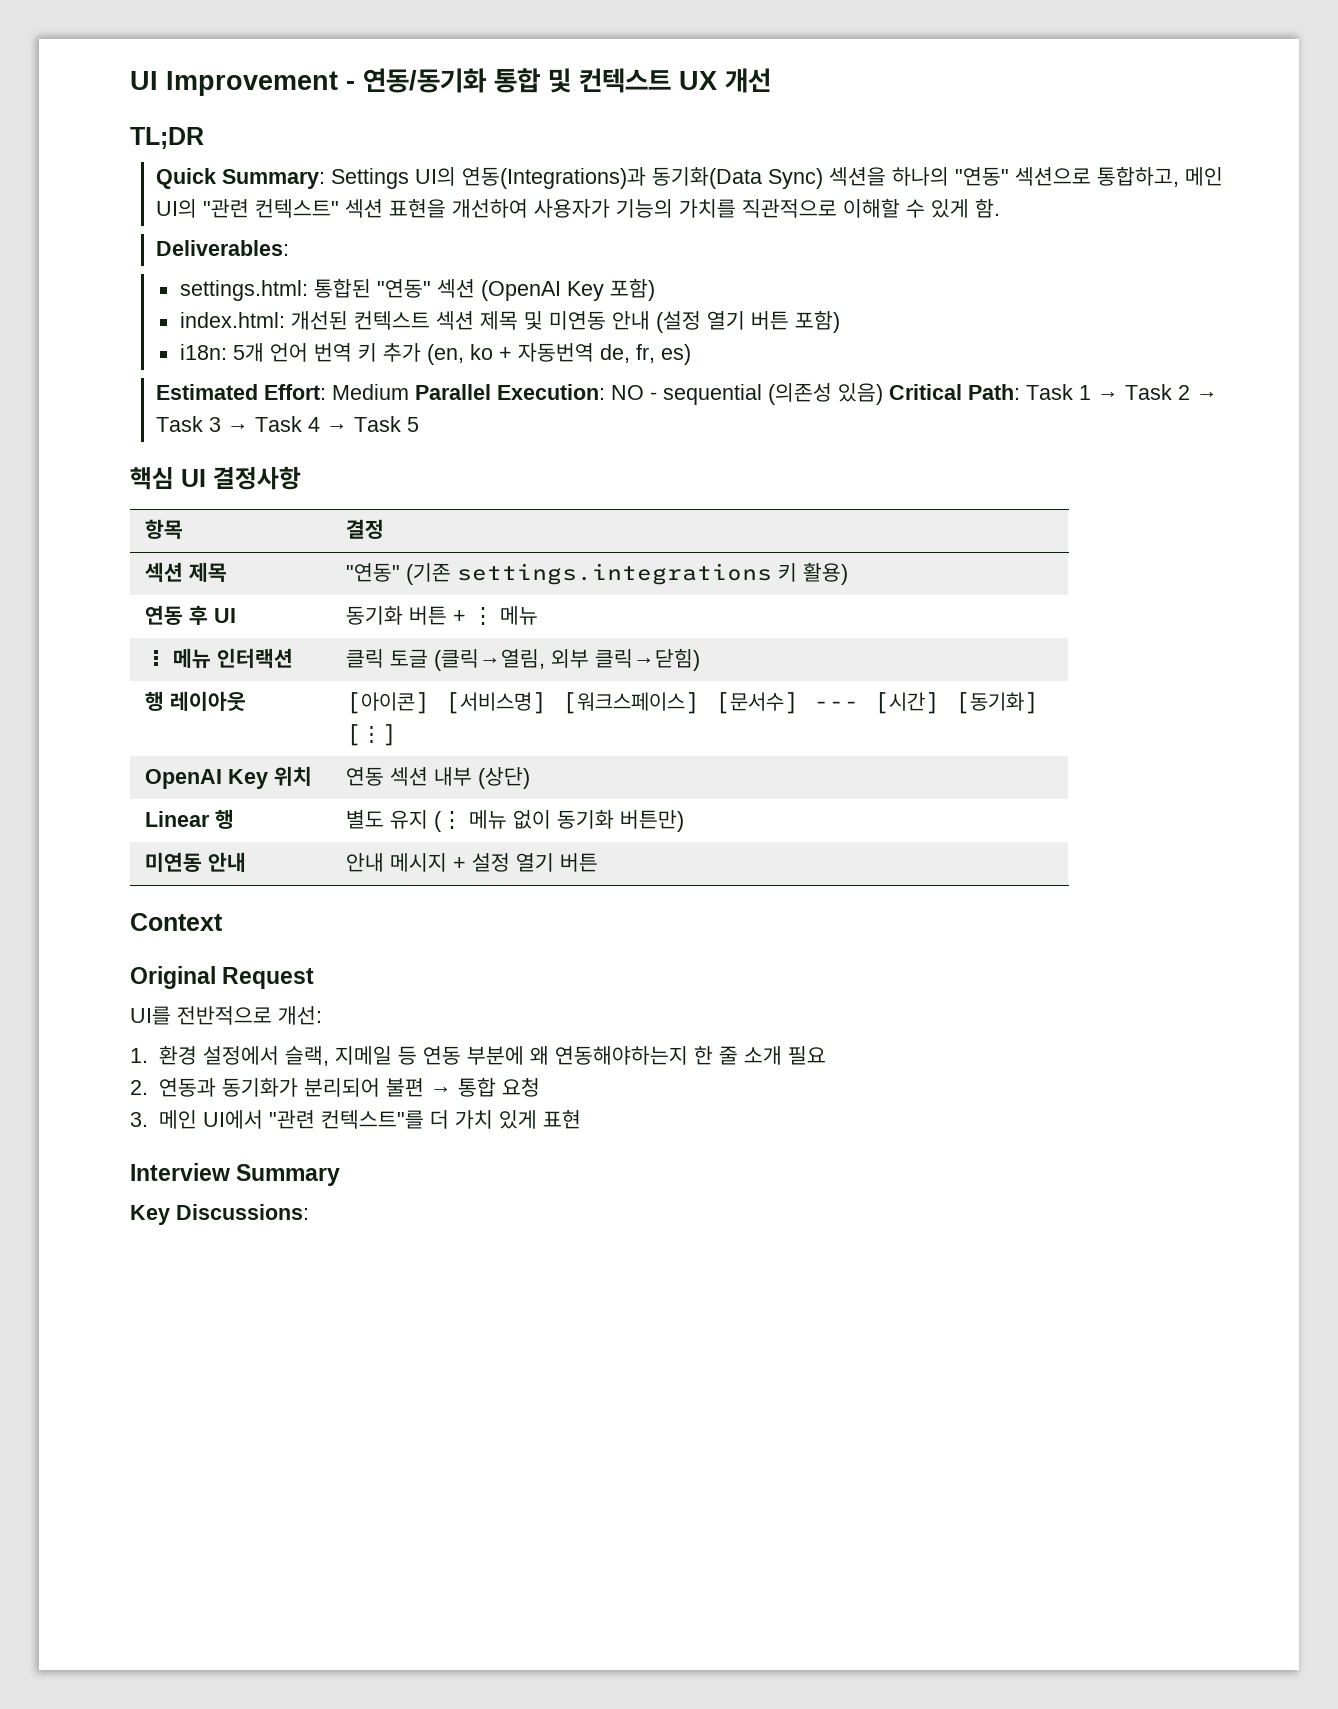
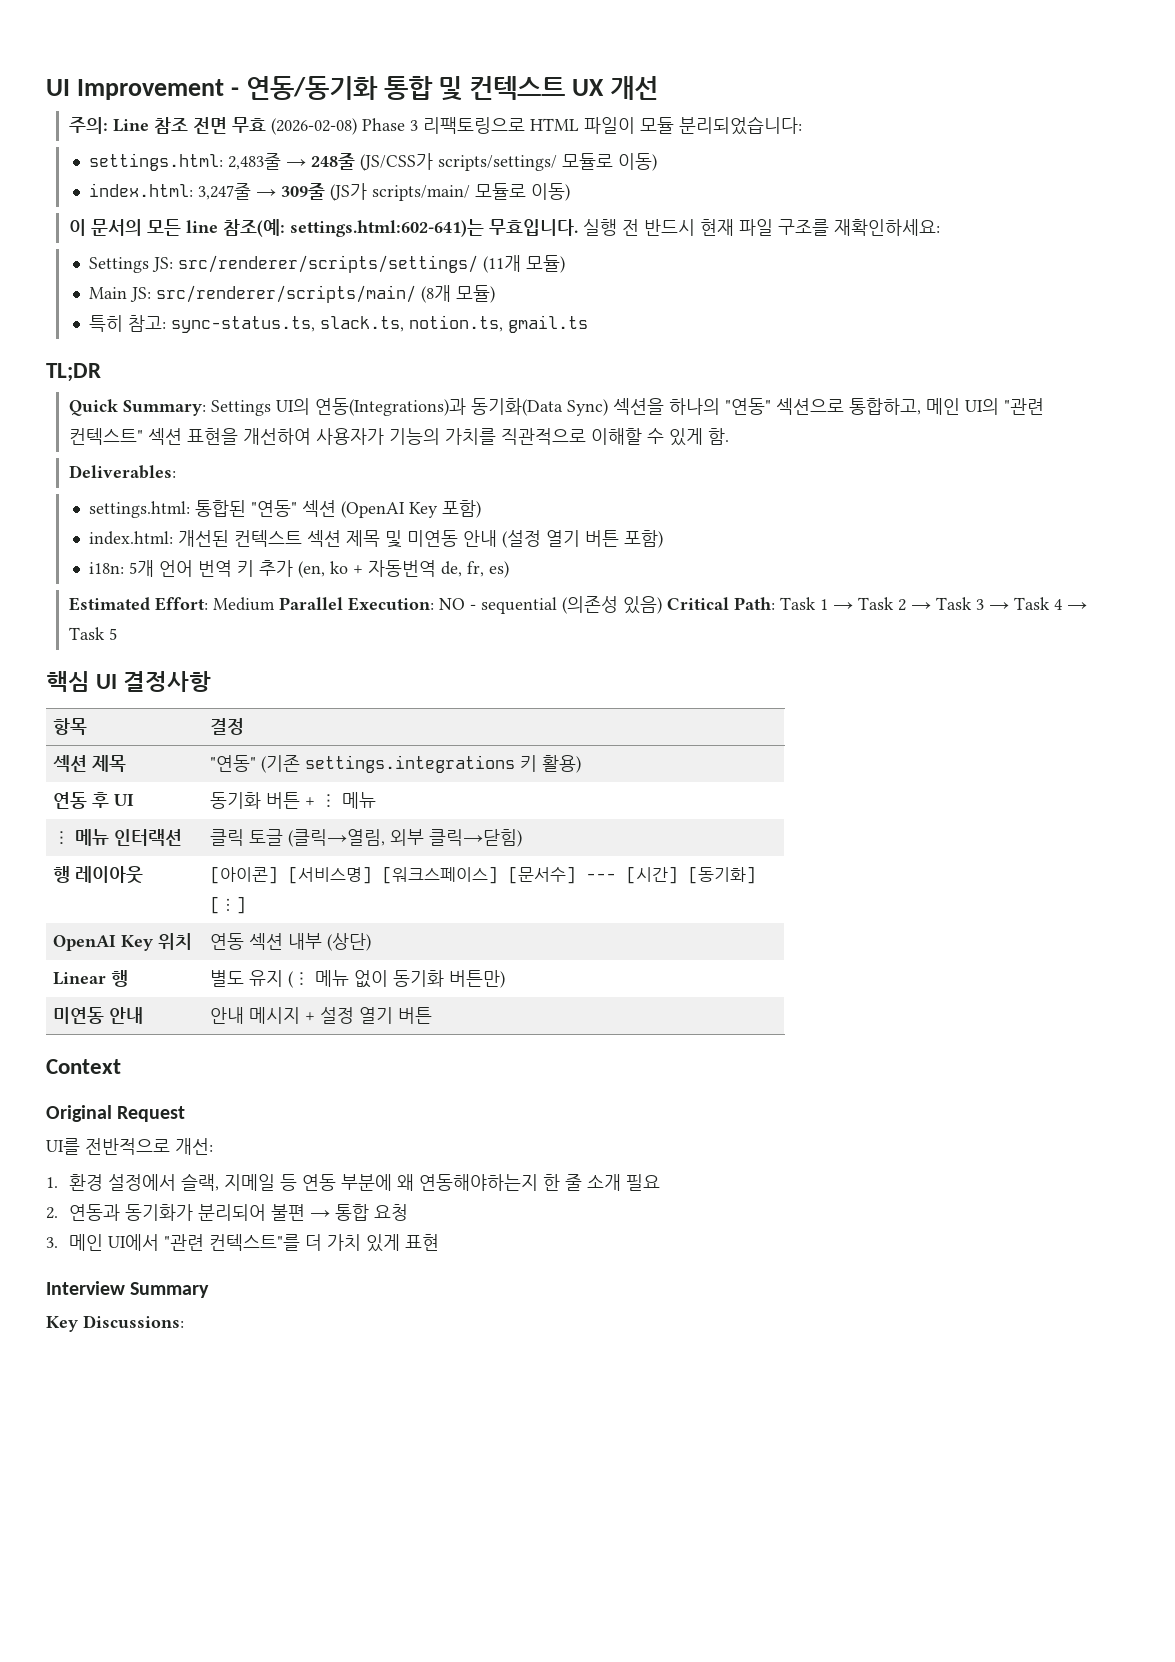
+ 주의: Line 참조 전면 무효 (2026-02-08) Phase 3 리팩토링으로 HTML 파일이 모듈 분리되었습니다:
+ settings.html: 2,483줄 → 248줄 (JS/CSS가 scripts/settings/ 모듈로 이동)
+ index.html: 3,247줄 → 309줄 (JS가 scripts/main/ 모듈로 이동)
+ 이 문서의 모든 line 참조(예: settings.html:602-641)는 무효입니다. 실행 전 반드시 현재 파일 구조를 재확인하세요:
+ Settings JS: src/renderer/scripts/settings/ (11개 모듈)
+ Main JS: src/renderer/scripts/main/ (8개 모듈)
+ 특히 참고: sync-status.ts, slack.ts, notion.ts, gmail.ts

